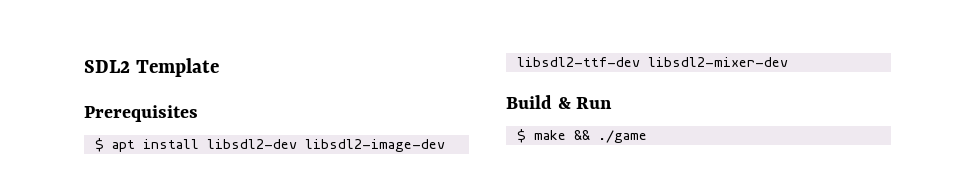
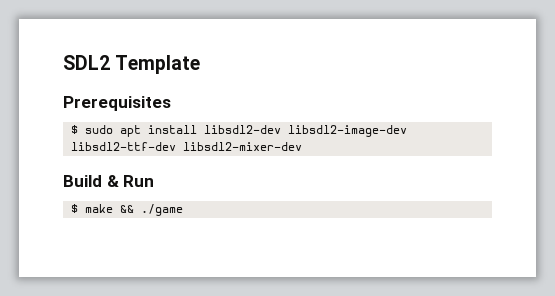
- $ apt install libsdl2-dev libsdl2-image-dev libsdl2-ttf-dev libsdl2-mixer-dev
+ $ sudo apt install libsdl2-dev libsdl2-image-dev libsdl2-ttf-dev libsdl2-mixer-dev

